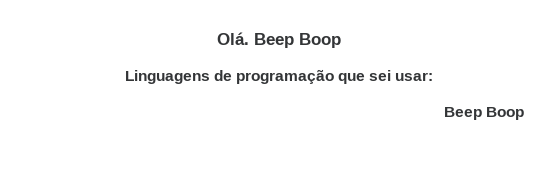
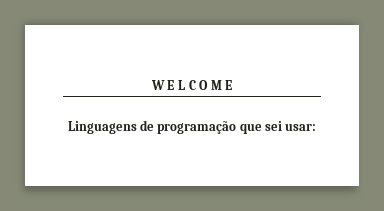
- Olá. Beep Boop
+ W E L C O M E
  Linguagens de programação que sei usar:
- Beep Boop

